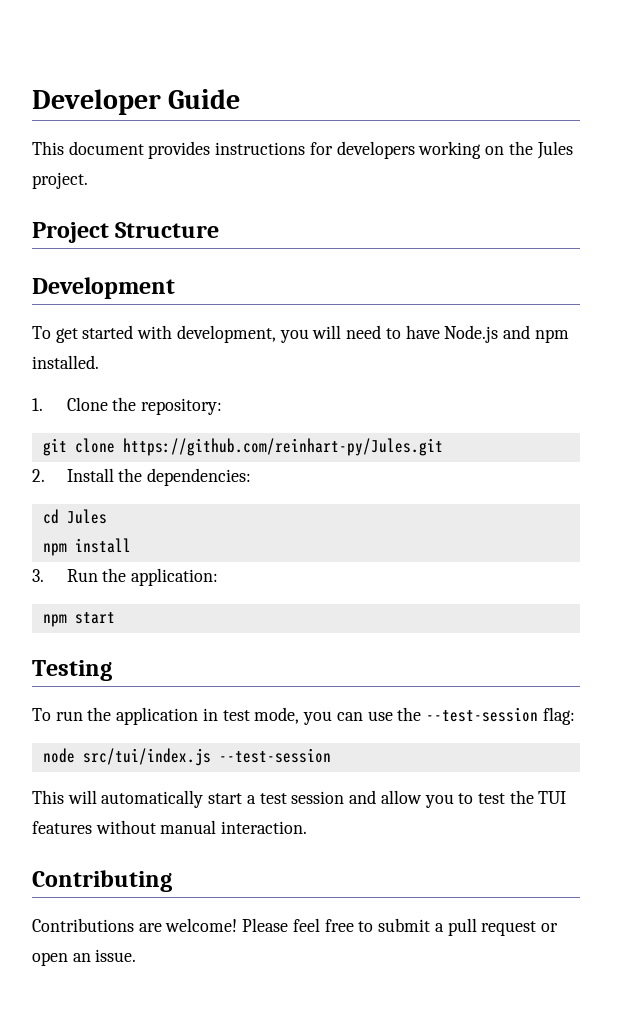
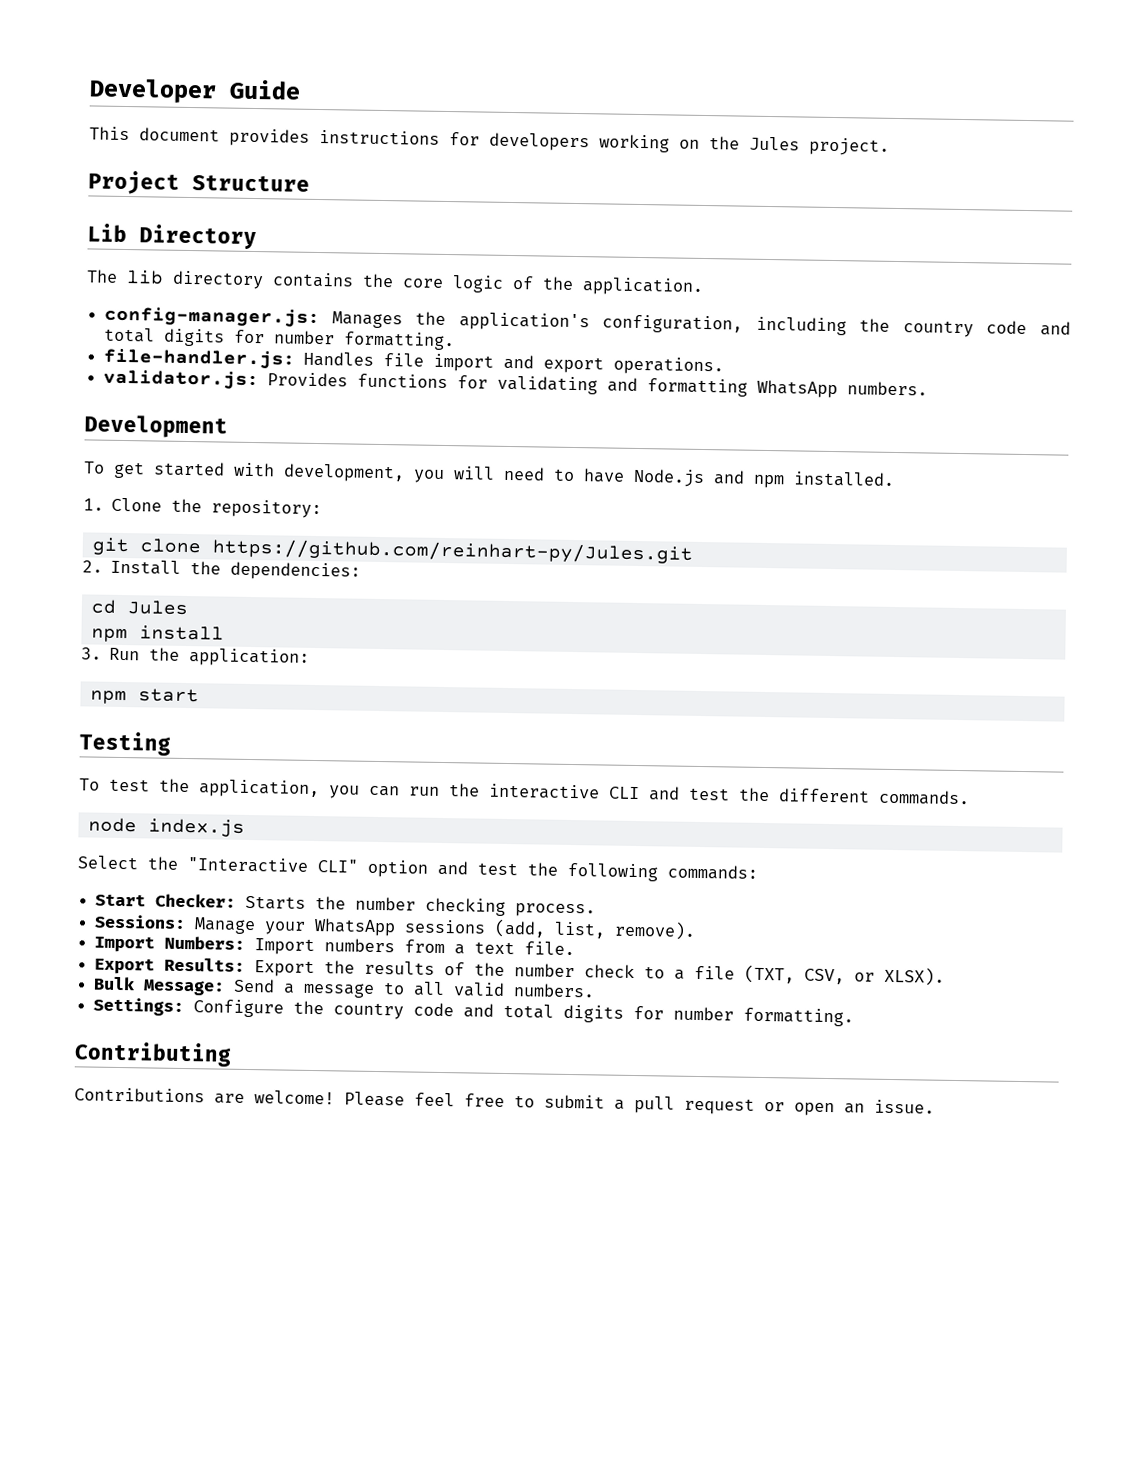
+ Lib Directory
+ The lib directory contains the core logic of the application.
+ config-manager.js: Manages the application's configuration, including the country code and total digits for number formatting.
+ file-handler.js: Handles file import and export operations.
+ validator.js: Provides functions for validating and formatting WhatsApp numbers.
- To run the application in test mode, you can use the --test-session flag:
- node src/tui/index.js --test-session
- This will automatically start a test session and allow you to test the TUI features without manual interaction.
+ To test the application, you can run the interactive CLI and test the different commands.
+ node index.js
+ Select the "Interactive CLI" option and test the following commands:
+ Start Checker: Starts the number checking process.
+ Sessions: Manage your WhatsApp sessions (add, list, remove).
+ Import Numbers: Import numbers from a text file.
+ Export Results: Export the results of the number check to a file (TXT, CSV, or XLSX).
+ Bulk Message: Send a message to all valid numbers.
+ Settings: Configure the country code and total digits for number formatting.

